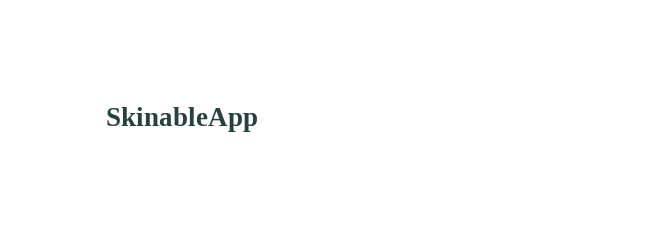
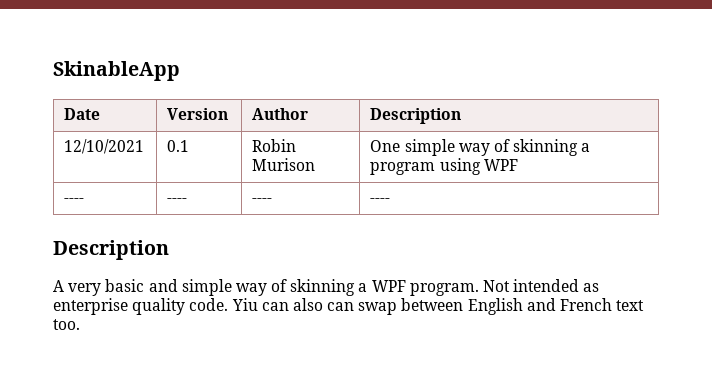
+ Date | Version | Author | Description
+ 12/10/2021 | 0.1 | Robin Murison | One simple way of skinning a program using WPF
+ ---- | ---- | ---- | ----
+ Description
+ A very basic and simple way of skinning a WPF program. Not intended as enterprise quality code. Yiu can also can swap between English and French text too.

